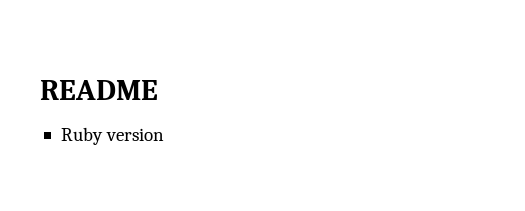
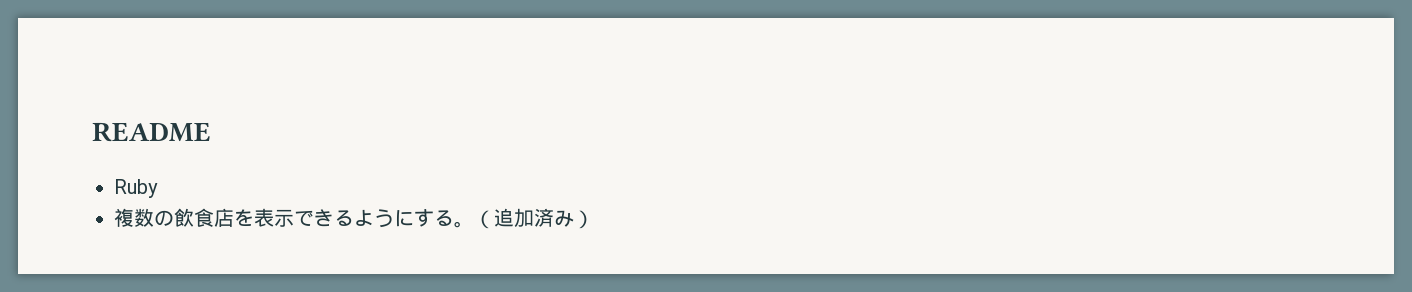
- Ruby version
+ Ruby
+ 複数の飲食店を表示できるようにする。（追加済み）

